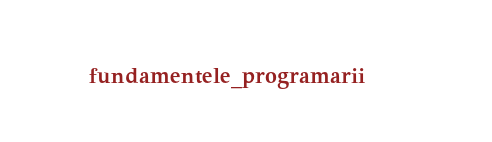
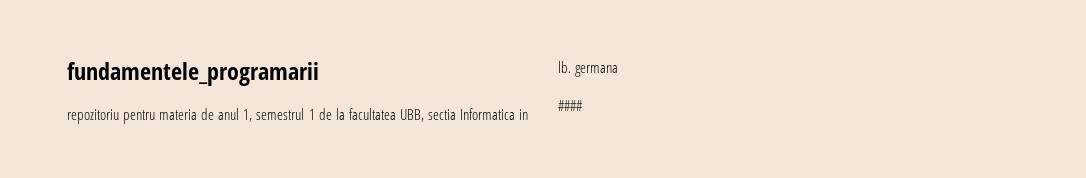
+ repozitoriu pentru materia de anul 1, semestrul 1 de la facultatea UBB, sectia Informatica in lb. germana
+ ####

